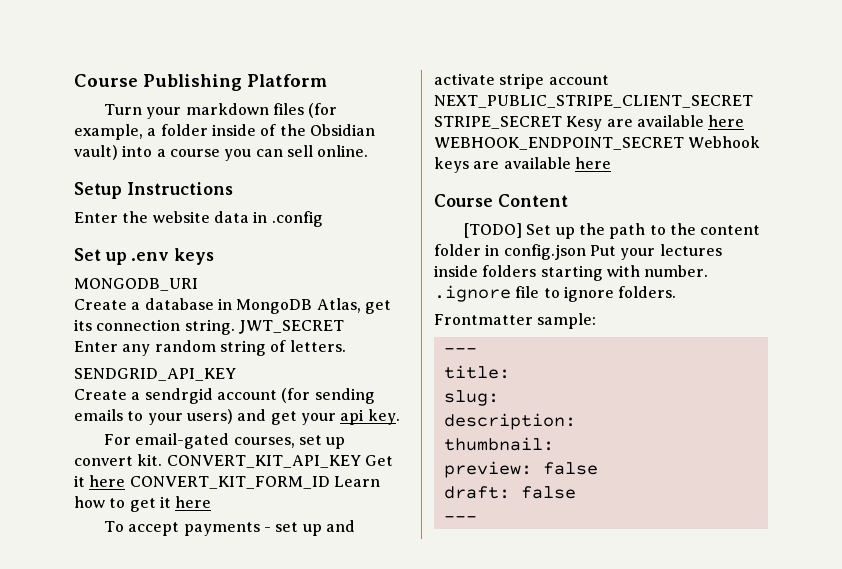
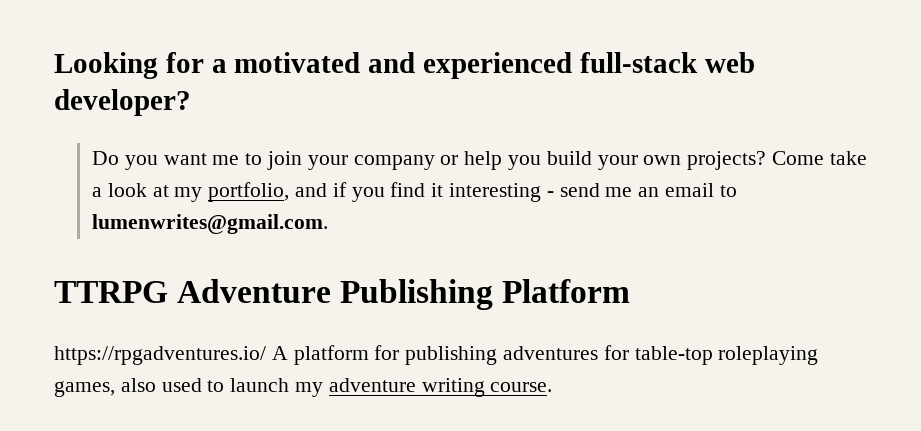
- Course Publishing Platform
- Turn your markdown files (for example, a folder inside of the Obsidian vault) into a course you can sell online.
- Setup Instructions
- Enter the website data in .config
- Set up .env keys
- MONGODB_URI
- Create a database in MongoDB Atlas, get its connection string. JWT_SECRET
- Enter any random string of letters.
- SENDGRID_API_KEY
- Create a sendrgid account (for sending emails to your users) and get your api key.
- For email-gated courses, set up convert kit. CONVERT_KIT_API_KEY Get it here CONVERT_KIT_FORM_ID Learn how to get it here
- To accept payments - set up and activate stripe account NEXT_PUBLIC_STRIPE_CLIENT_SECRET STRIPE_SECRET Kesy are available here WEBHOOK_ENDPOINT_SECRET Webhook keys are available here
- Course Content
- [TODO] Set up the path to the content folder in config.json Put your lectures inside folders starting with number. .ignore file to ignore folders.
- Frontmatter sample:
- ---
- title:
- slug:
- description:
- thumbnail:
- preview: false
- draft: false
- ---
+ Looking for a motivated and experienced full-stack web developer?
+ Do you want me to join your company or help you build your own projects? Come take a look at my portfolio, and if you find it interesting - send me an email to lumenwrites@gmail.com.
+ TTRPG Adventure Publishing Platform
+ https://rpgadventures.io/ A platform for publishing adventures for table-top roleplaying games, also used to launch my adventure writing course.

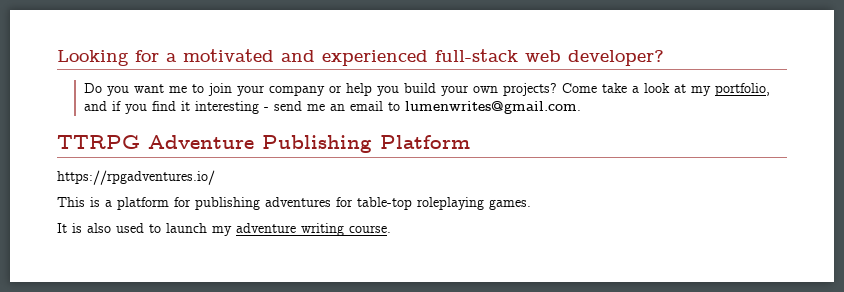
- https://rpgadventures.io/ A platform for publishing adventures for table-top roleplaying games, also used to launch my adventure writing course.
+ https://rpgadventures.io/
+ This is a platform for publishing adventures for table-top roleplaying games.
+ It is also used to launch my adventure writing course.

